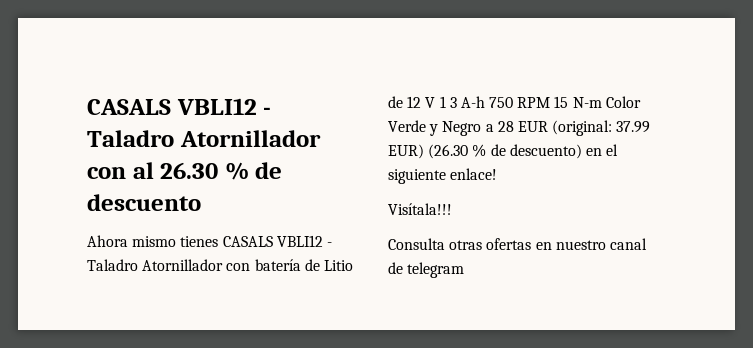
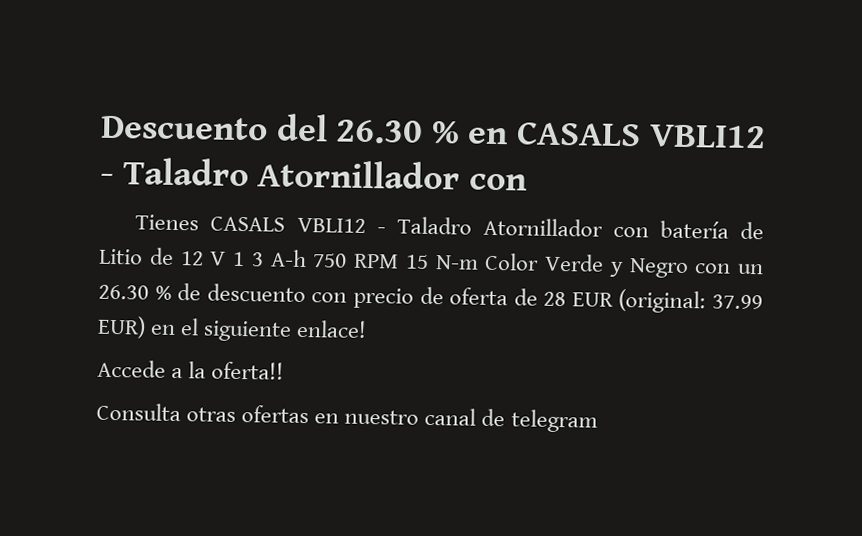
- CASALS VBLI12 - Taladro Atornillador con al 26.30 % de descuento
- Ahora mismo tienes CASALS VBLI12 - Taladro Atornillador con batería de Litio de 12 V 1 3 A-h 750 RPM 15 N-m Color Verde y Negro a 28 EUR (original: 37.99 EUR) (26.30 % de descuento) en el siguiente enlace!
+ Descuento del 26.30 % en CASALS VBLI12 - Taladro Atornillador con
+ Tienes CASALS VBLI12 - Taladro Atornillador con batería de Litio de 12 V 1 3 A-h 750 RPM 15 N-m Color Verde y Negro con un 26.30 % de descuento con precio de oferta de 28 EUR (original: 37.99 EUR) en el siguiente enlace!
- Visítala!!!
+ Accede a la oferta!!

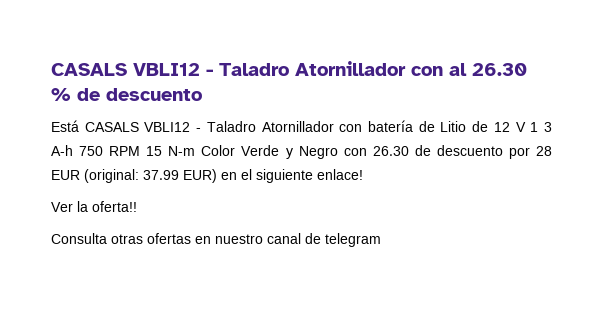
- Descuento del 26.30 % en CASALS VBLI12 - Taladro Atornillador con
- Tienes CASALS VBLI12 - Taladro Atornillador con batería de Litio de 12 V 1 3 A-h 750 RPM 15 N-m Color Verde y Negro con un 26.30 % de descuento con precio de oferta de 28 EUR (original: 37.99 EUR) en el siguiente enlace!
+ CASALS VBLI12 - Taladro Atornillador con al 26.30 % de descuento
+ Está CASALS VBLI12 - Taladro Atornillador con batería de Litio de 12 V 1 3 A-h 750 RPM 15 N-m Color Verde y Negro con 26.30 de descuento por 28 EUR (original: 37.99 EUR) en el siguiente enlace!
- Accede a la oferta!!
+ Ver la oferta!!

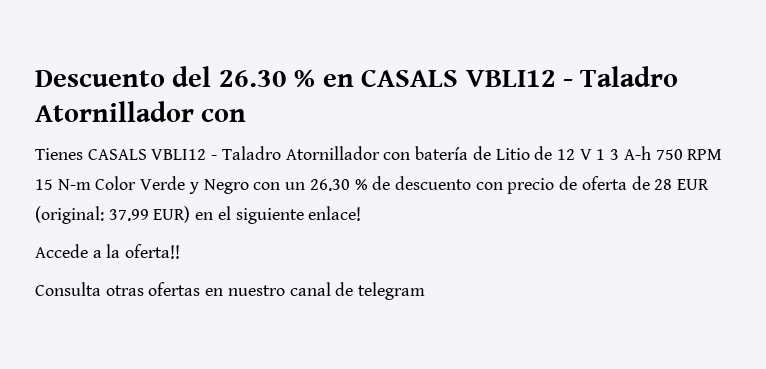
- CASALS VBLI12 - Taladro Atornillador con al 26.30 % de descuento
- Está CASALS VBLI12 - Taladro Atornillador con batería de Litio de 12 V 1 3 A-h 750 RPM 15 N-m Color Verde y Negro con 26.30 de descuento por 28 EUR (original: 37.99 EUR) en el siguiente enlace!
+ Descuento del 26.30 % en CASALS VBLI12 - Taladro Atornillador con
+ Tienes CASALS VBLI12 - Taladro Atornillador con batería de Litio de 12 V 1 3 A-h 750 RPM 15 N-m Color Verde y Negro con un 26.30 % de descuento con precio de oferta de 28 EUR (original: 37.99 EUR) en el siguiente enlace!
- Ver la oferta!!
+ Accede a la oferta!!

